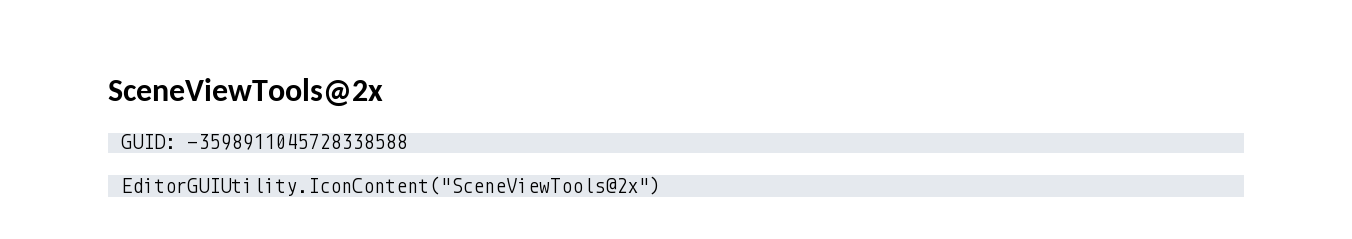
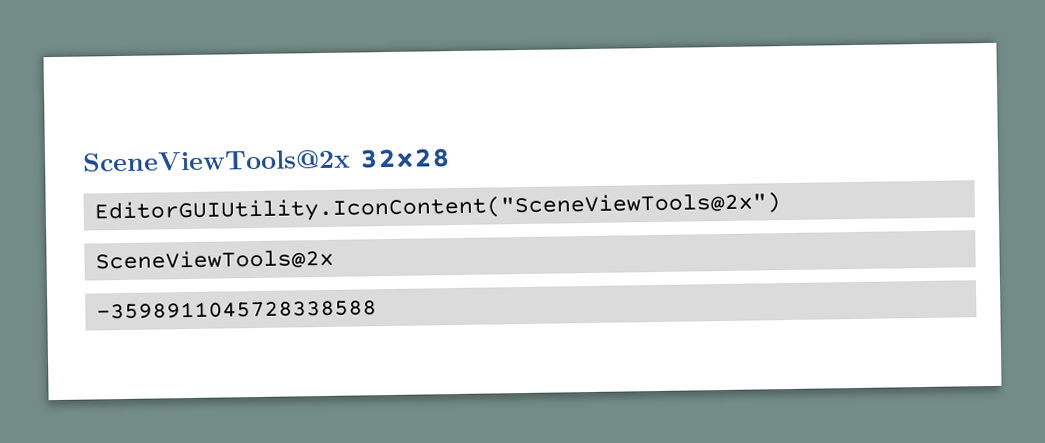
+ SceneViewTools@2x 32x28
+ EditorGUIUtility.IconContent("SceneViewTools@2x")
  SceneViewTools@2x
- GUID: -3598911045728338588
+ -3598911045728338588
- EditorGUIUtility.IconContent("SceneViewTools@2x")

